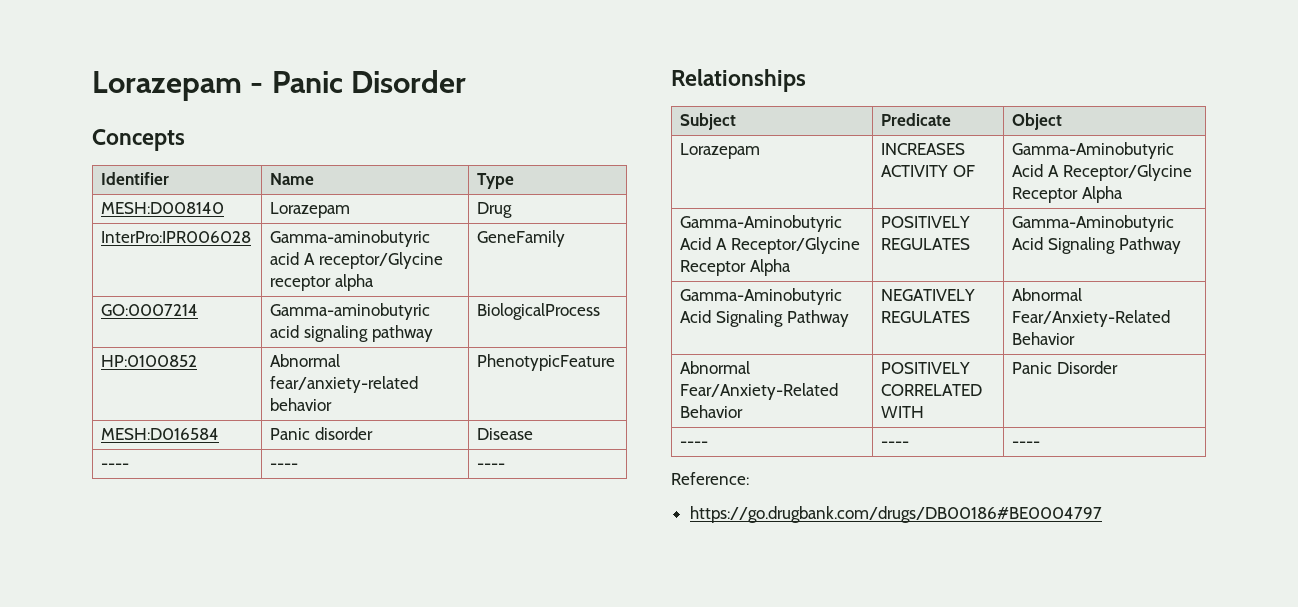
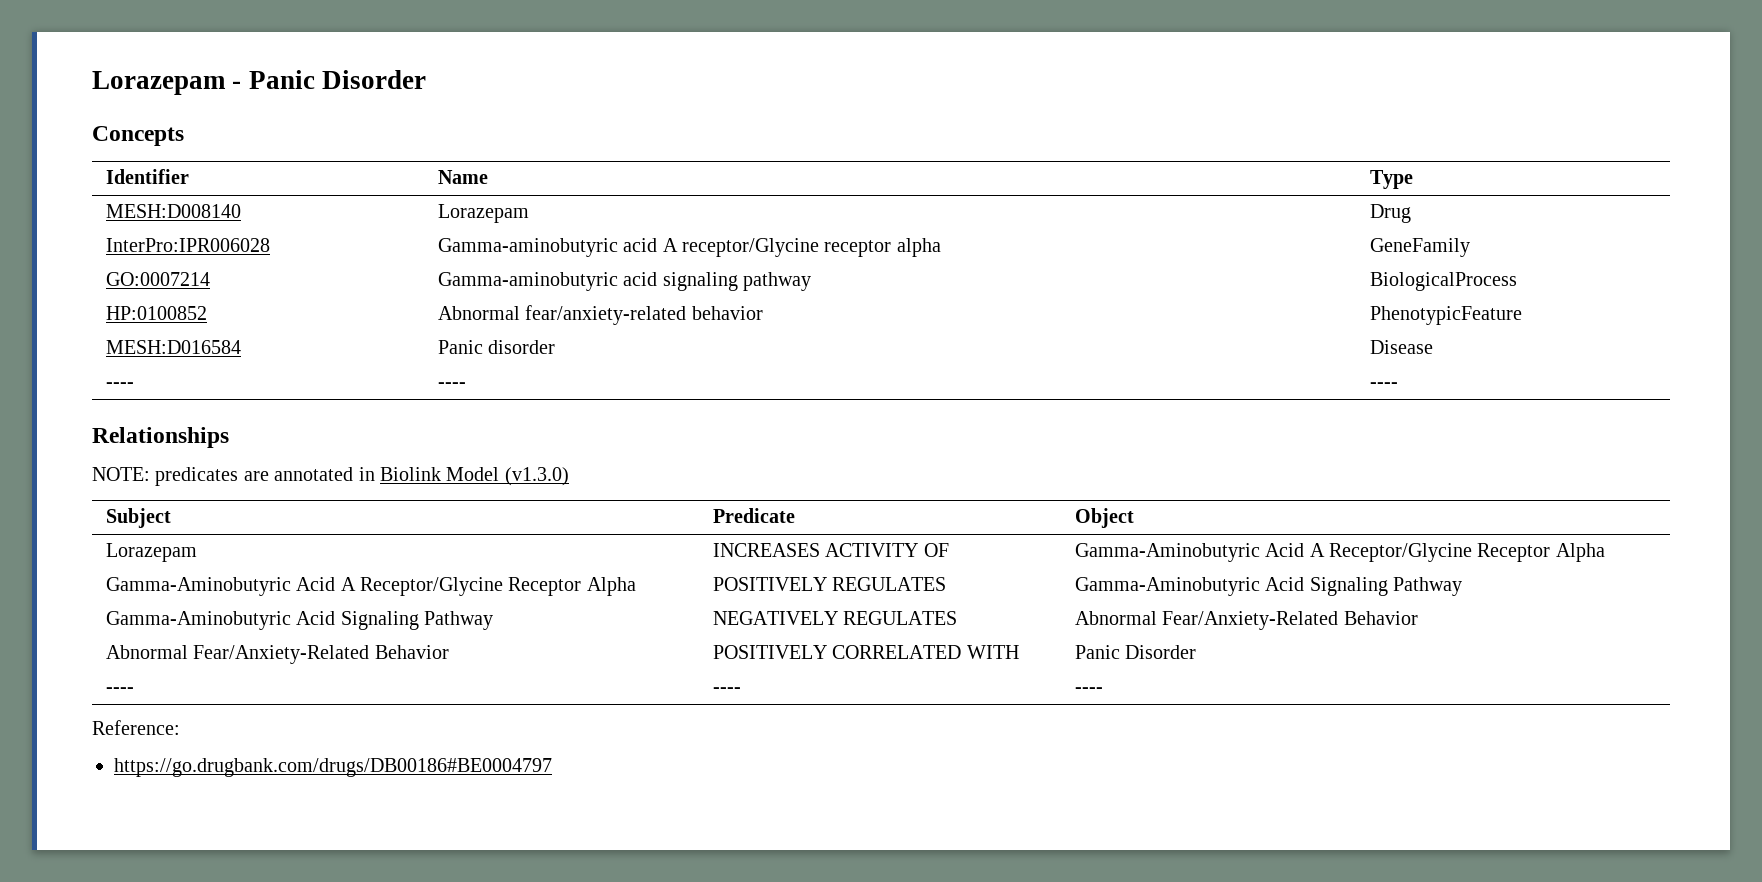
+ NOTE: predicates are annotated in Biolink Model (v1.3.0)

